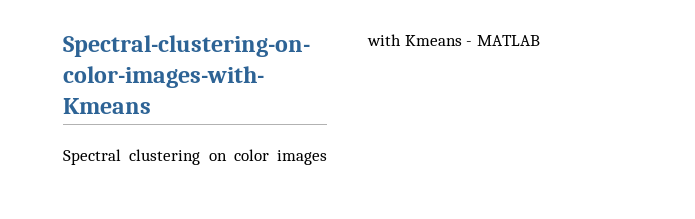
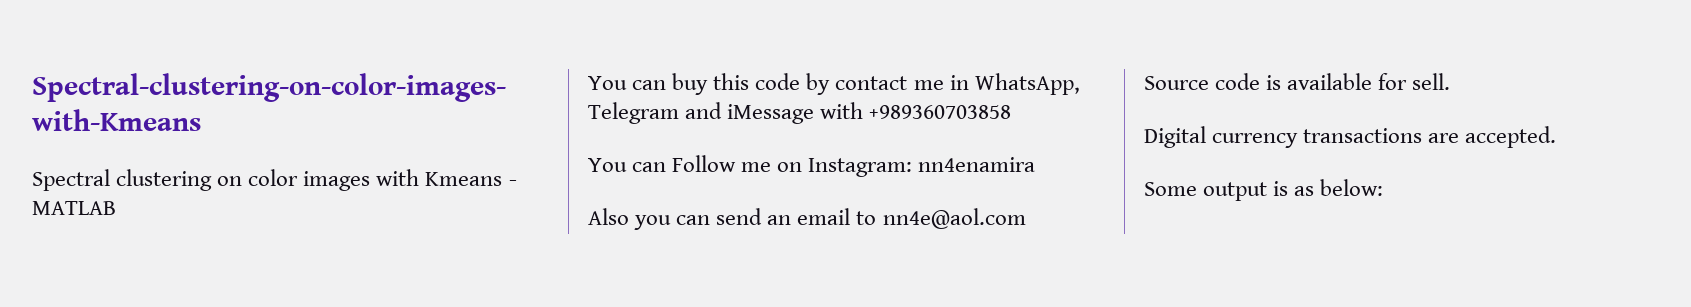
+ You can buy this code by contact me in WhatsApp, Telegram and iMessage with +989360703858
+ You can Follow me on Instagram: nn4enamira
+ Also you can send an email to nn4e@aol.com
+ Source code is available for sell.
+ Digital currency transactions are accepted.
+ Some output is as below:

